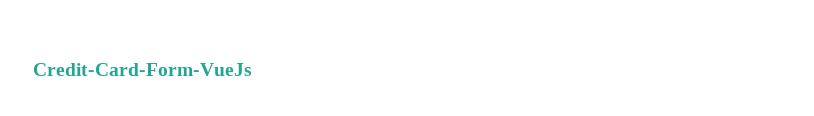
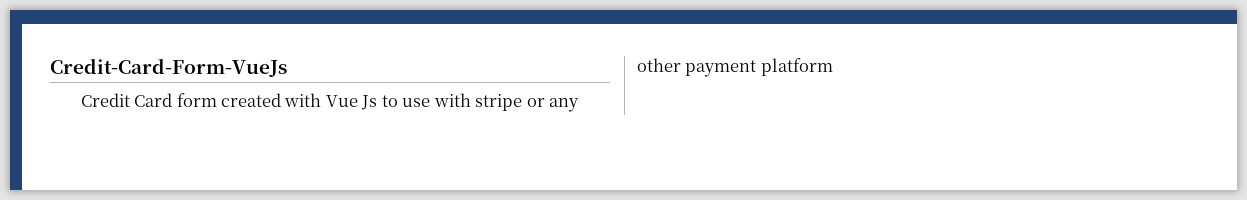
+ Credit Card form created with Vue Js to use with stripe or any other payment platform

